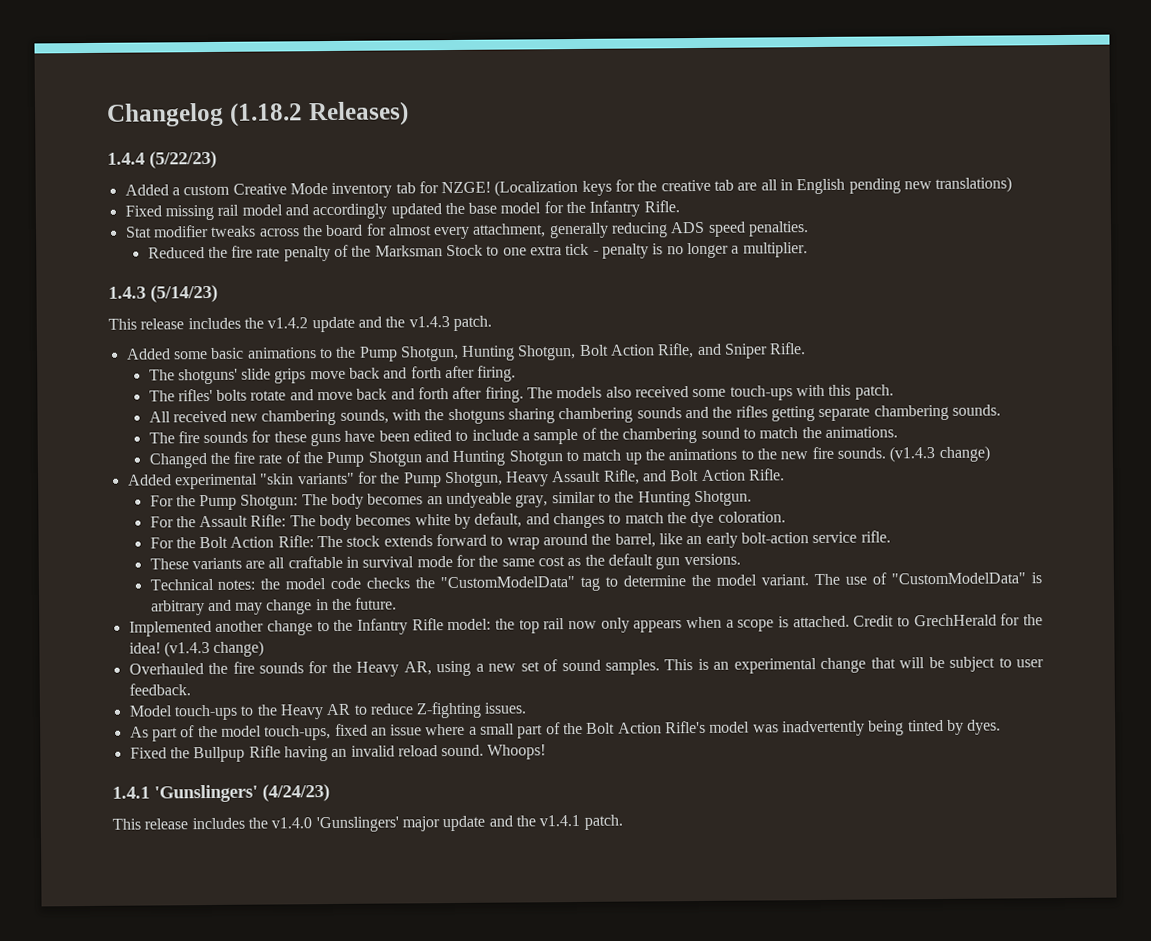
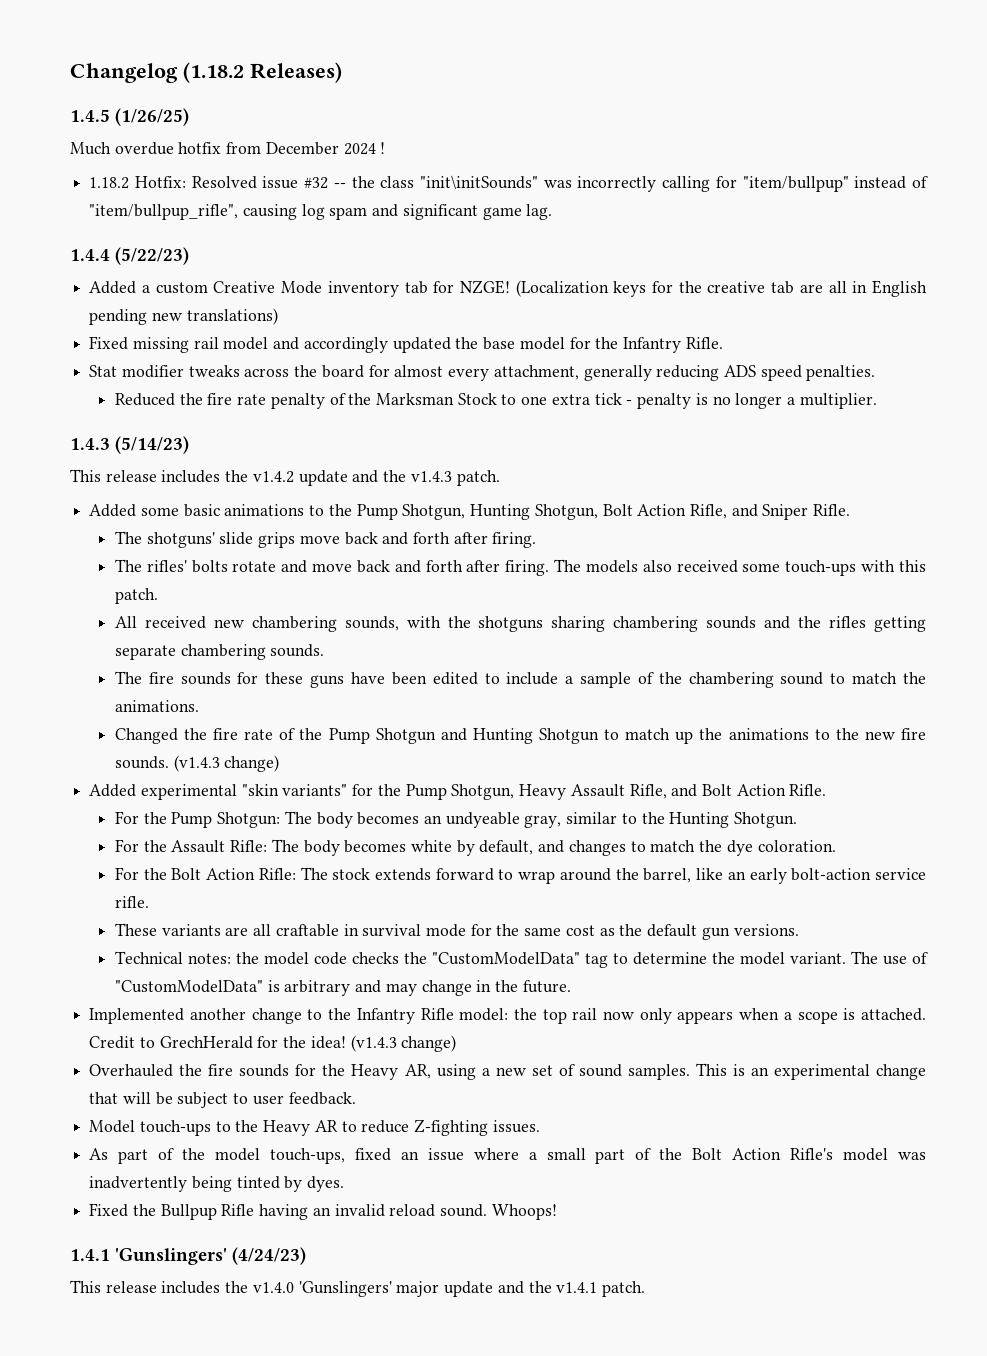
+ 1.4.5 (1/26/25)
+ Much overdue hotfix from December 2024 !
+ 1.18.2 Hotfix: Resolved issue #32 -- the class "init\initSounds" was incorrectly calling for "item/bullpup" instead of "item/bullpup_rifle", causing log spam and significant game lag.

